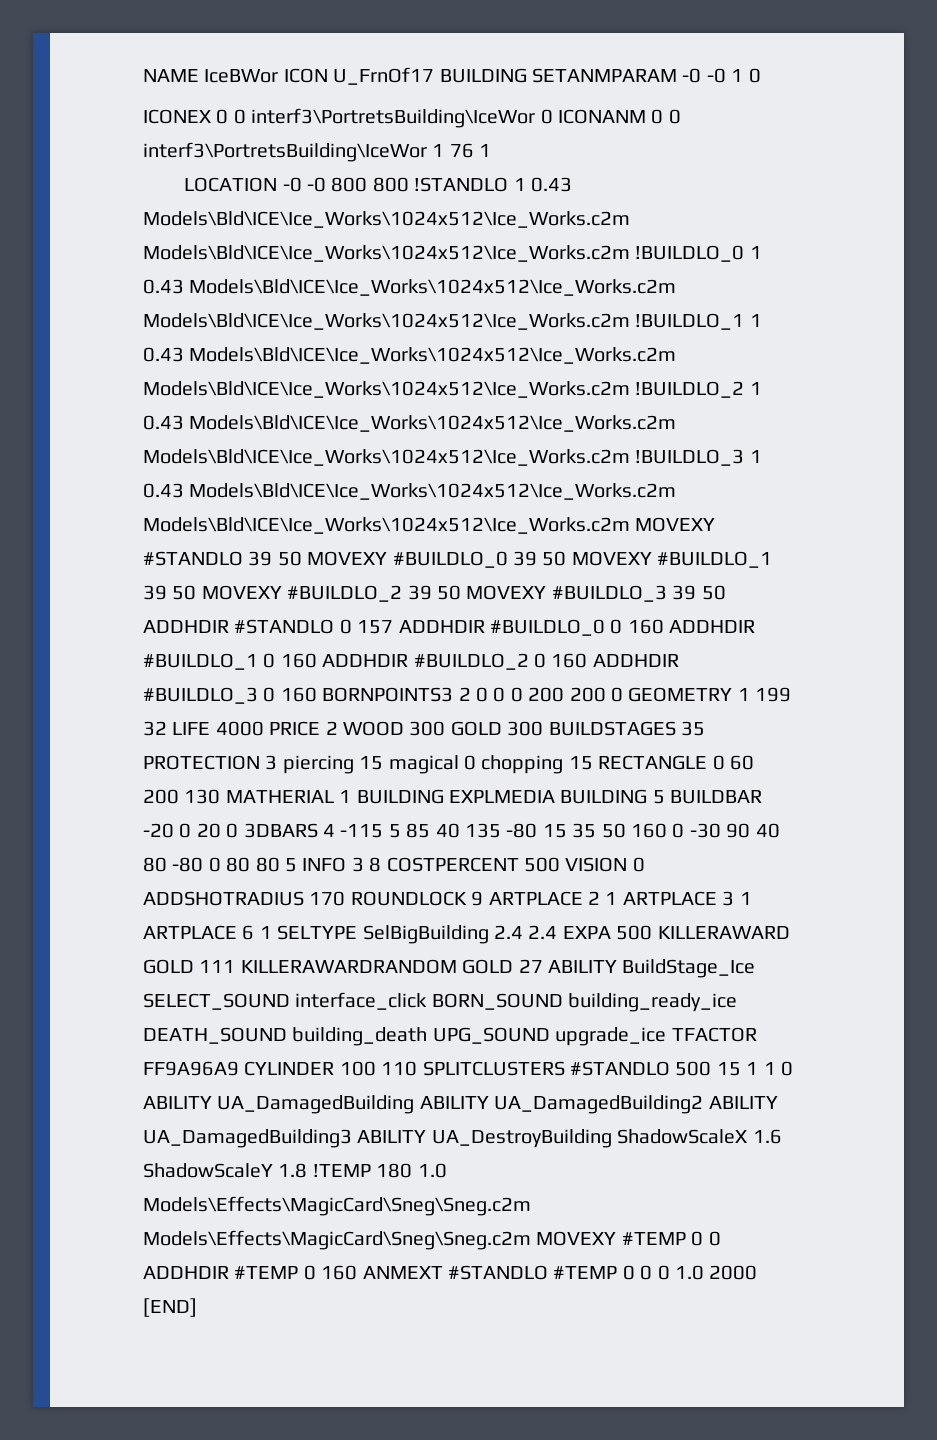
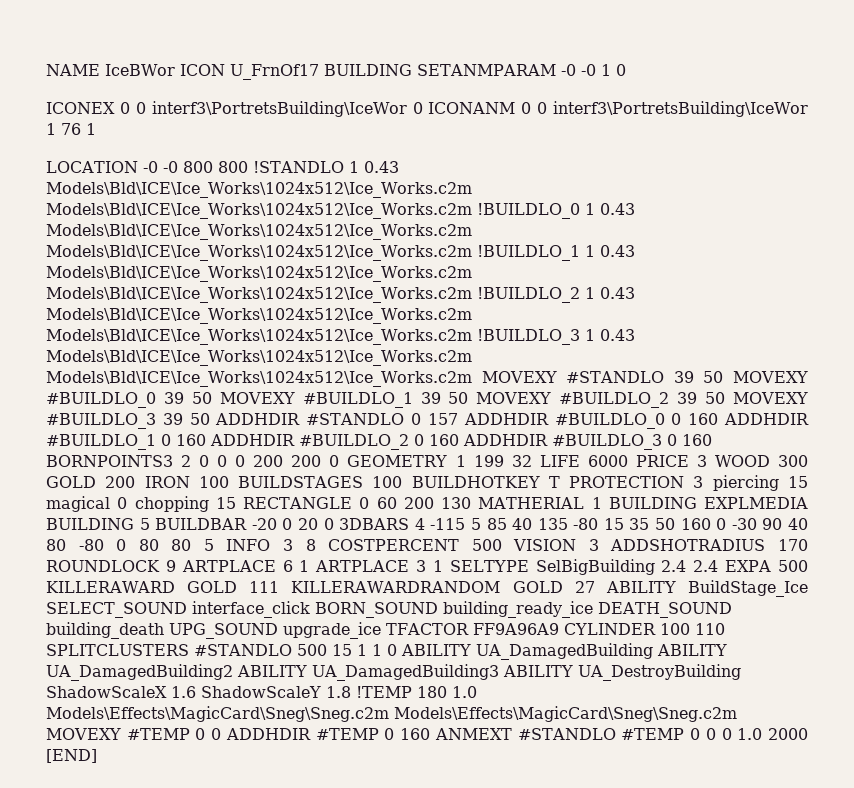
- LOCATION -0 -0 800 800 !STANDLO 1 0.43 Models\Bld\ICE\Ice_Works\1024x512\Ice_Works.c2m Models\Bld\ICE\Ice_Works\1024x512\Ice_Works.c2m !BUILDLO_0 1 0.43 Models\Bld\ICE\Ice_Works\1024x512\Ice_Works.c2m Models\Bld\ICE\Ice_Works\1024x512\Ice_Works.c2m !BUILDLO_1 1 0.43 Models\Bld\ICE\Ice_Works\1024x512\Ice_Works.c2m Models\Bld\ICE\Ice_Works\1024x512\Ice_Works.c2m !BUILDLO_2 1 0.43 Models\Bld\ICE\Ice_Works\1024x512\Ice_Works.c2m Models\Bld\ICE\Ice_Works\1024x512\Ice_Works.c2m !BUILDLO_3 1 0.43 Models\Bld\ICE\Ice_Works\1024x512\Ice_Works.c2m Models\Bld\ICE\Ice_Works\1024x512\Ice_Works.c2m MOVEXY #STANDLO 39 50 MOVEXY #BUILDLO_0 39 50 MOVEXY #BUILDLO_1 39 50 MOVEXY #BUILDLO_2 39 50 MOVEXY #BUILDLO_3 39 50 ADDHDIR #STANDLO 0 157 ADDHDIR #BUILDLO_0 0 160 ADDHDIR #BUILDLO_1 0 160 ADDHDIR #BUILDLO_2 0 160 ADDHDIR #BUILDLO_3 0 160 BORNPOINTS3 2 0 0 0 200 200 0 GEOMETRY 1 199 32 LIFE 4000 PRICE 2 WOOD 300 GOLD 300 BUILDSTAGES 35 PROTECTION 3 piercing 15 magical 0 chopping 15 RECTANGLE 0 60 200 130 MATHERIAL 1 BUILDING EXPLMEDIA BUILDING 5 BUILDBAR -20 0 20 0 3DBARS 4 -115 5 85 40 135 -80 15 35 50 160 0 -30 90 40 80 -80 0 80 80 5 INFO 3 8 COSTPERCENT 500 VISION 0 ADDSHOTRADIUS 170 ROUNDLOCK 9 ARTPLACE 2 1 ARTPLACE 3 1 ARTPLACE 6 1 SELTYPE SelBigBuilding 2.4 2.4 EXPA 500 KILLERAWARD GOLD 111 KILLERAWARDRANDOM GOLD 27 ABILITY BuildStage_Ice SELECT_SOUND interface_click BORN_SOUND building_ready_ice DEATH_SOUND building_death UPG_SOUND upgrade_ice TFACTOR FF9A96A9 CYLINDER 100 110 SPLITCLUSTERS #STANDLO 500 15 1 1 0 ABILITY UA_DamagedBuilding ABILITY UA_DamagedBuilding2 ABILITY UA_DamagedBuilding3 ABILITY UA_DestroyBuilding ShadowScaleX 1.6 ShadowScaleY 1.8 !TEMP 180 1.0 Models\Effects\MagicCard\Sneg\Sneg.c2m Models\Effects\MagicCard\Sneg\Sneg.c2m MOVEXY #TEMP 0 0 ADDHDIR #TEMP 0 160 ANMEXT #STANDLO #TEMP 0 0 0 1.0 2000 [END]
+ LOCATION -0 -0 800 800 !STANDLO 1 0.43 Models\Bld\ICE\Ice_Works\1024x512\Ice_Works.c2m Models\Bld\ICE\Ice_Works\1024x512\Ice_Works.c2m !BUILDLO_0 1 0.43 Models\Bld\ICE\Ice_Works\1024x512\Ice_Works.c2m Models\Bld\ICE\Ice_Works\1024x512\Ice_Works.c2m !BUILDLO_1 1 0.43 Models\Bld\ICE\Ice_Works\1024x512\Ice_Works.c2m Models\Bld\ICE\Ice_Works\1024x512\Ice_Works.c2m !BUILDLO_2 1 0.43 Models\Bld\ICE\Ice_Works\1024x512\Ice_Works.c2m Models\Bld\ICE\Ice_Works\1024x512\Ice_Works.c2m !BUILDLO_3 1 0.43 Models\Bld\ICE\Ice_Works\1024x512\Ice_Works.c2m Models\Bld\ICE\Ice_Works\1024x512\Ice_Works.c2m MOVEXY #STANDLO 39 50 MOVEXY #BUILDLO_0 39 50 MOVEXY #BUILDLO_1 39 50 MOVEXY #BUILDLO_2 39 50 MOVEXY #BUILDLO_3 39 50 ADDHDIR #STANDLO 0 157 ADDHDIR #BUILDLO_0 0 160 ADDHDIR #BUILDLO_1 0 160 ADDHDIR #BUILDLO_2 0 160 ADDHDIR #BUILDLO_3 0 160 BORNPOINTS3 2 0 0 0 200 200 0 GEOMETRY 1 199 32 LIFE 6000 PRICE 3 WOOD 300 GOLD 200 IRON 100 BUILDSTAGES 100 BUILDHOTKEY T PROTECTION 3 piercing 15 magical 0 chopping 15 RECTANGLE 0 60 200 130 MATHERIAL 1 BUILDING EXPLMEDIA BUILDING 5 BUILDBAR -20 0 20 0 3DBARS 4 -115 5 85 40 135 -80 15 35 50 160 0 -30 90 40 80 -80 0 80 80 5 INFO 3 8 COSTPERCENT 500 VISION 3 ADDSHOTRADIUS 170 ROUNDLOCK 9 ARTPLACE 6 1 ARTPLACE 3 1 SELTYPE SelBigBuilding 2.4 2.4 EXPA 500 KILLERAWARD GOLD 111 KILLERAWARDRANDOM GOLD 27 ABILITY BuildStage_Ice SELECT_SOUND interface_click BORN_SOUND building_ready_ice DEATH_SOUND building_death UPG_SOUND upgrade_ice TFACTOR FF9A96A9 CYLINDER 100 110 SPLITCLUSTERS #STANDLO 500 15 1 1 0 ABILITY UA_DamagedBuilding ABILITY UA_DamagedBuilding2 ABILITY UA_DamagedBuilding3 ABILITY UA_DestroyBuilding ShadowScaleX 1.6 ShadowScaleY 1.8 !TEMP 180 1.0 Models\Effects\MagicCard\Sneg\Sneg.c2m Models\Effects\MagicCard\Sneg\Sneg.c2m MOVEXY #TEMP 0 0 ADDHDIR #TEMP 0 160 ANMEXT #STANDLO #TEMP 0 0 0 1.0 2000 [END]

